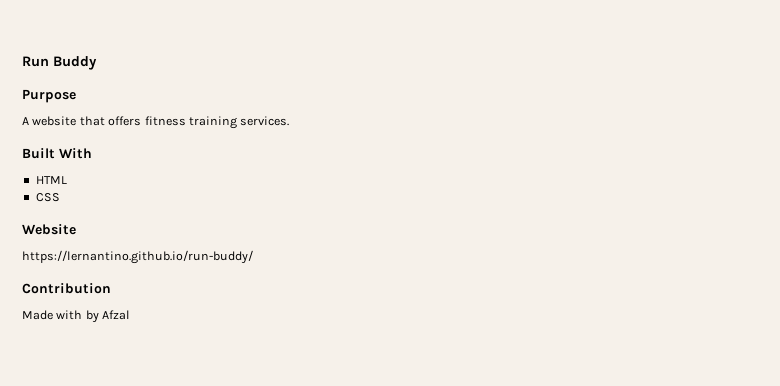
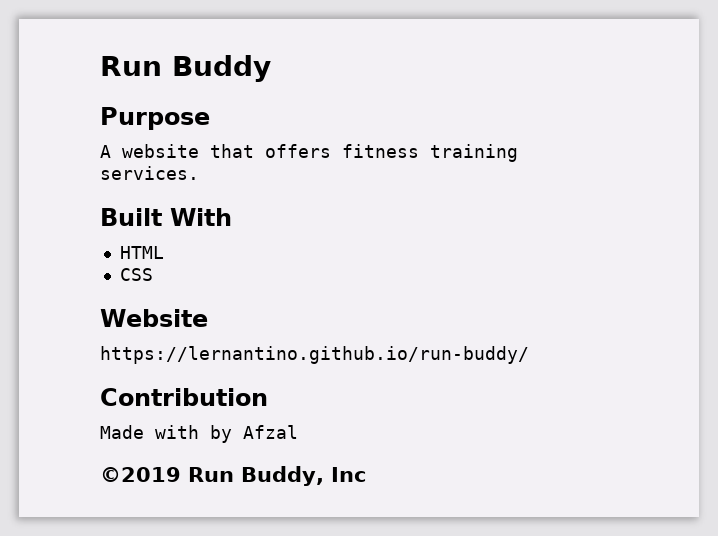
+ ©2019 Run Buddy, Inc

